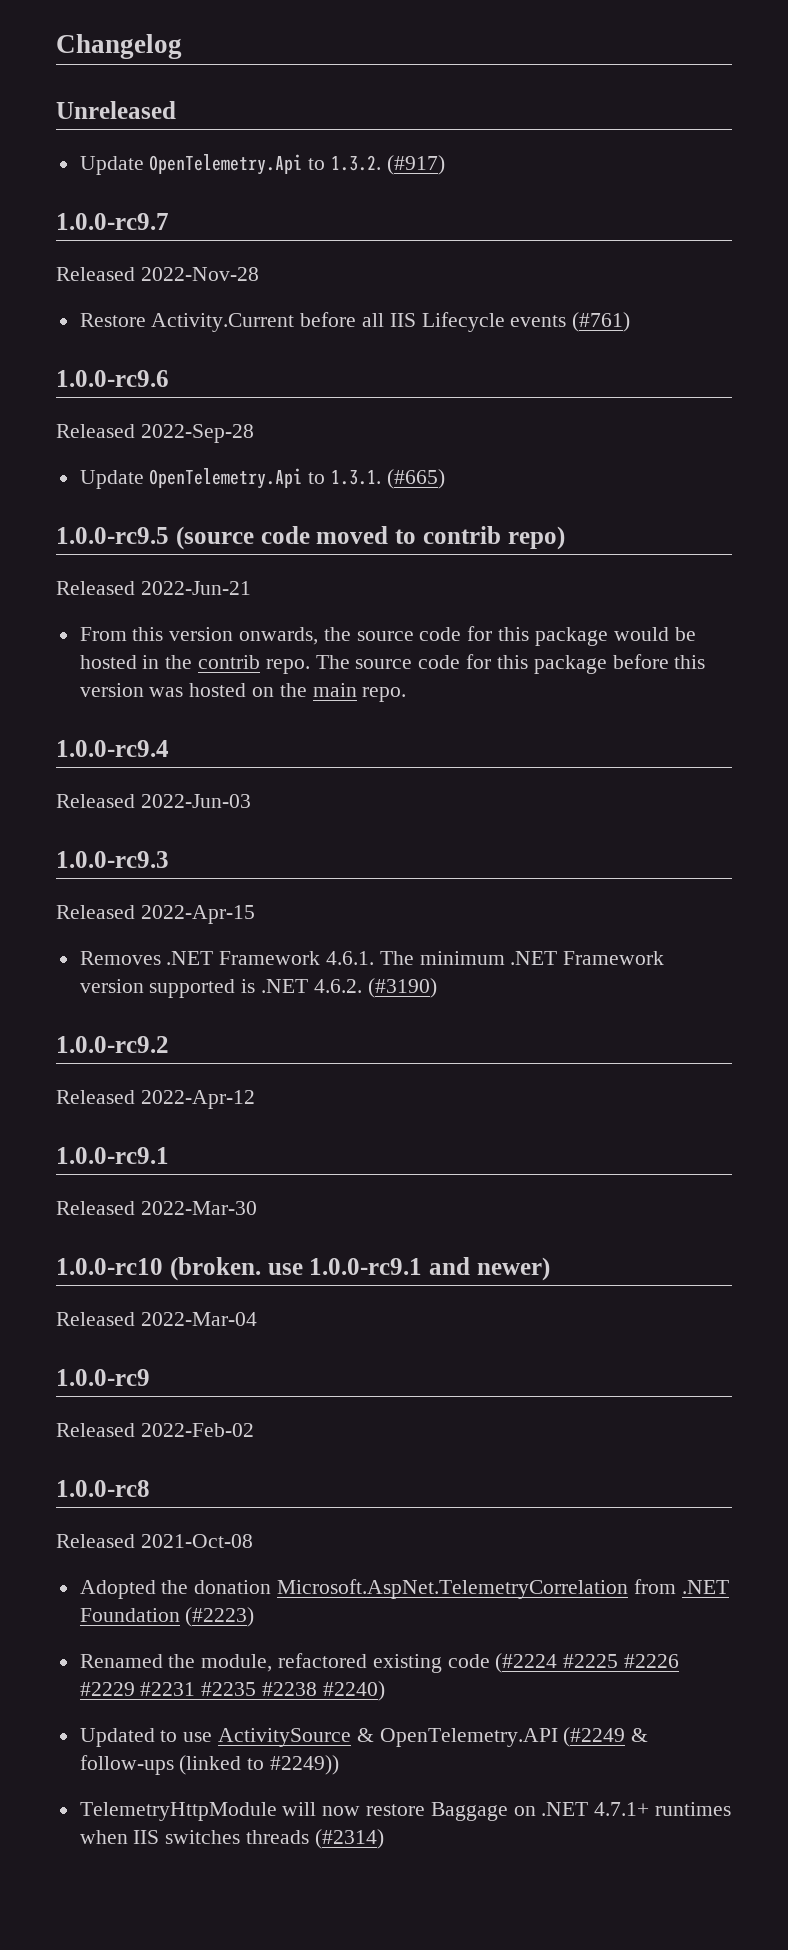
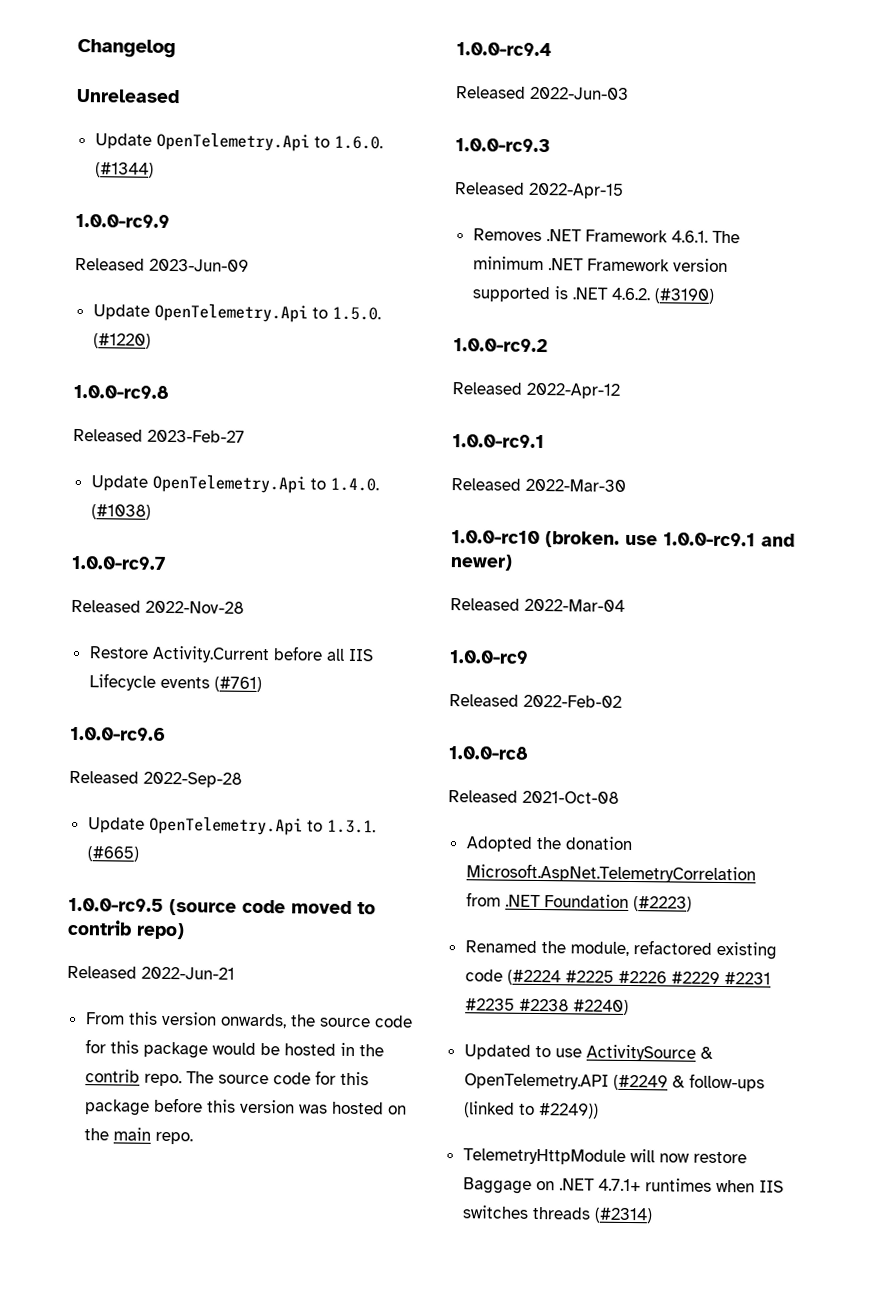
- Update OpenTelemetry.Api to 1.3.2. (#917)
+ Update OpenTelemetry.Api to 1.6.0. (#1344)
+ 1.0.0-rc9.9
+ Released 2023-Jun-09
+ Update OpenTelemetry.Api to 1.5.0. (#1220)
+ 1.0.0-rc9.8
+ Released 2023-Feb-27
+ Update OpenTelemetry.Api to 1.4.0. (#1038)

